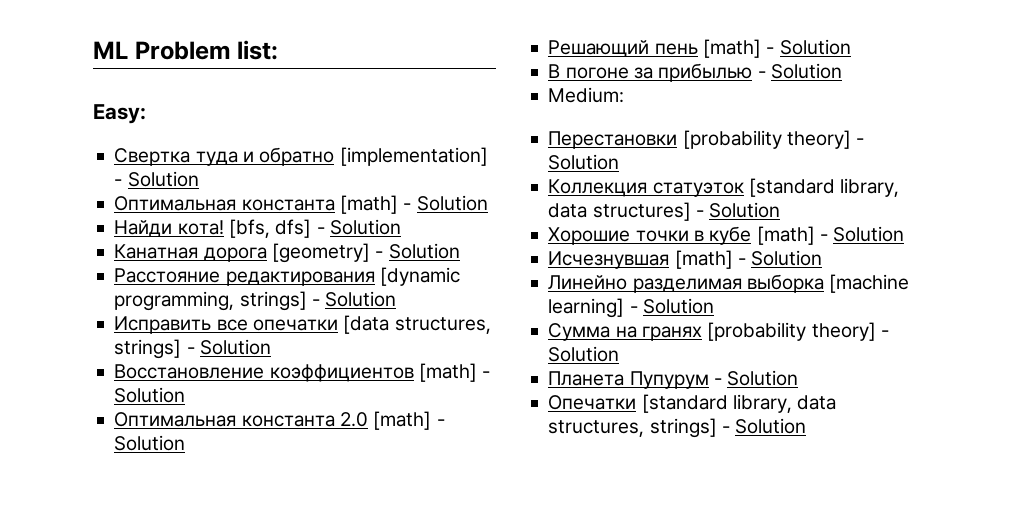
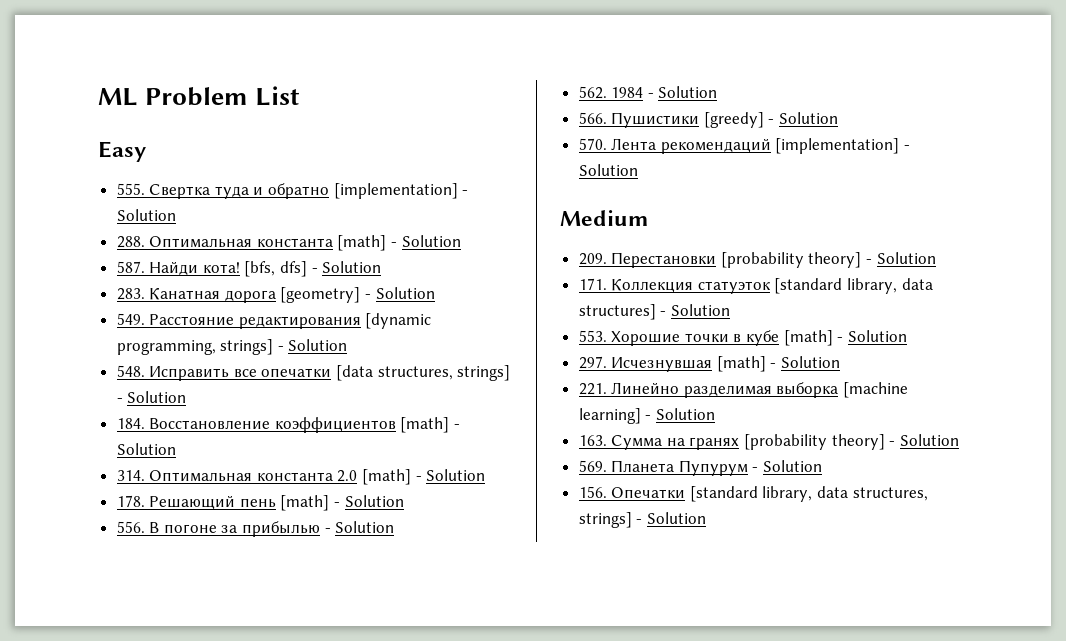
- ML Problem list:
- Easy:
- Свертка туда и обратно [implementation] - Solution
+ ML Problem List
+ Easy
+ 555. Свертка туда и обратно [implementation] - Solution
- Оптимальная константа [math] - Solution
+ 288. Оптимальная константа [math] - Solution
- Найди кота!
+ 587. Найди кота!
- Канатная дорога [geometry] - Solution
+ 283. Канатная дорога [geometry] - Solution
- Расстояние редактирования [dynamic programming, strings] - Solution
+ 549. Расстояние редактирования [dynamic programming, strings] - Solution
- Исправить все опечатки [data structures, strings] - Solution
+ 548. Исправить все опечатки [data structures, strings] - Solution
- Восстановление коэффициентов [math] - Solution
+ 184. Восстановление коэффициентов [math] - Solution
- Оптимальная константа 2.0 [math] - Solution
+ 314. Оптимальная константа 2.0 [math] - Solution
- Решающий пень [math] - Solution
+ 178. Решающий пень [math] - Solution
- В погоне за прибылью - Solution
+ 556. В погоне за прибылью - Solution
- Medium:
- Перестановки [probability theory] - Solution
+ 562. 1984 - Solution
+ 566. Пушистики [greedy] - Solution
+ 570. Лента рекомендаций [implementation] - Solution
+ Medium
+ 209. Перестановки [probability theory] - Solution
- Коллекция статуэток [standard library, data structures] - Solution
+ 171. Коллекция статуэток [standard library, data structures] - Solution
- Хорошие точки в кубе [math] - Solution
+ 553. Хорошие точки в кубе [math] - Solution
- Исчезнувшая [math] - Solution
+ 297. Исчезнувшая [math] - Solution
- Линейно разделимая выборка [machine learning] - Solution
+ 221. Линейно разделимая выборка [machine learning] - Solution
- Сумма на гранях [probability theory] - Solution
+ 163. Сумма на гранях [probability theory] - Solution
- Планета Пупурум - Solution
+ 569. Планета Пупурум - Solution
- Опечатки [standard library, data structures, strings] - Solution
+ 156. Опечатки [standard library, data structures, strings] - Solution

